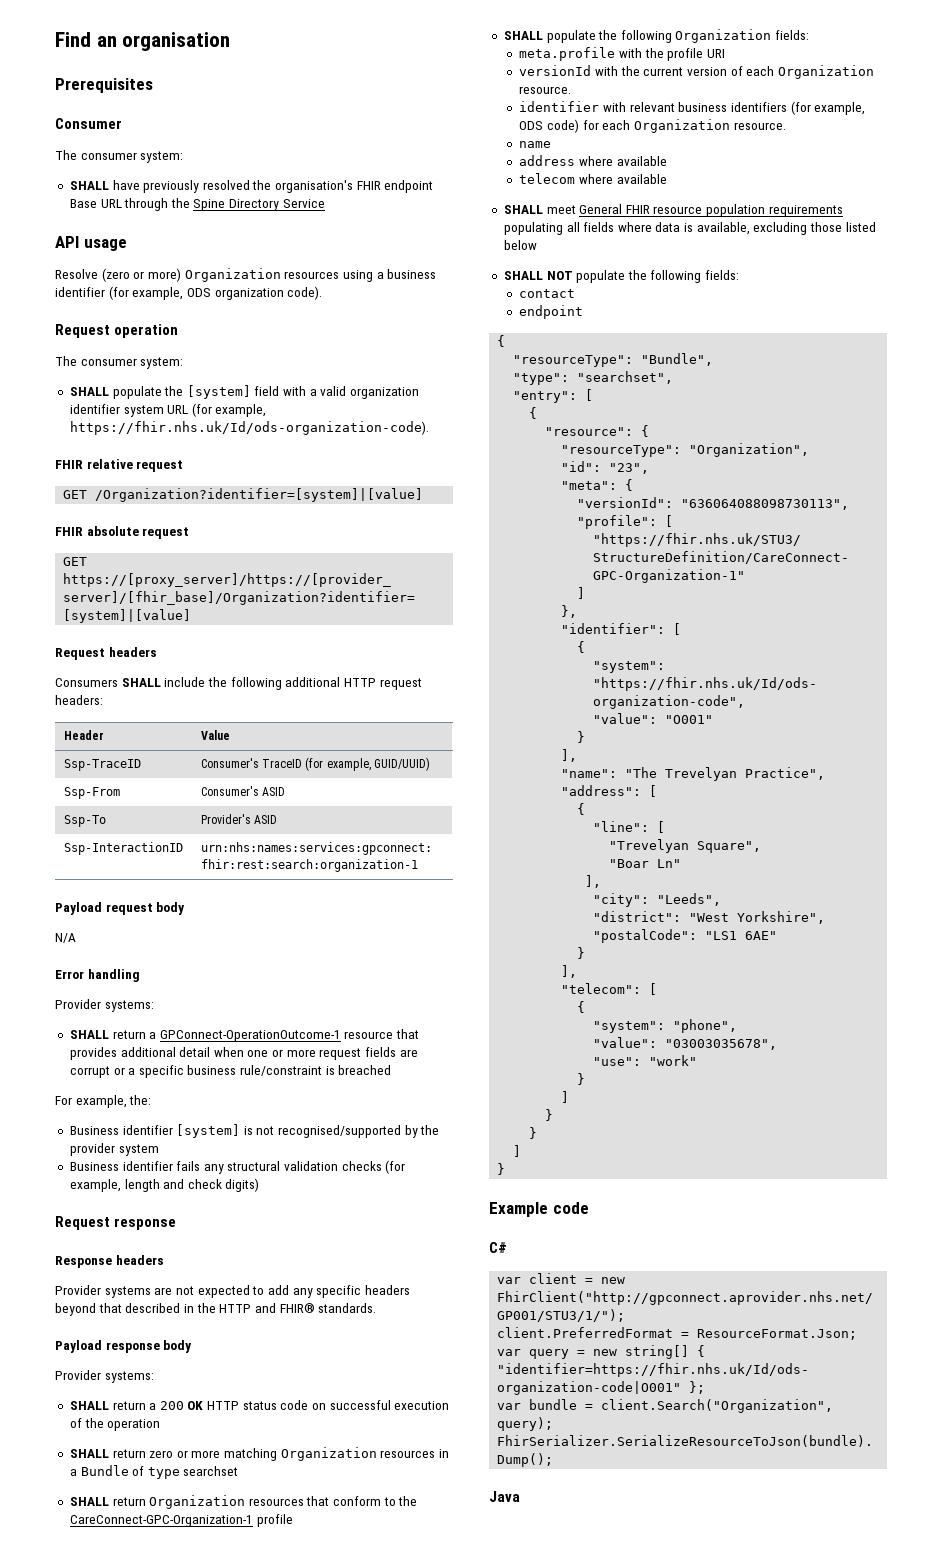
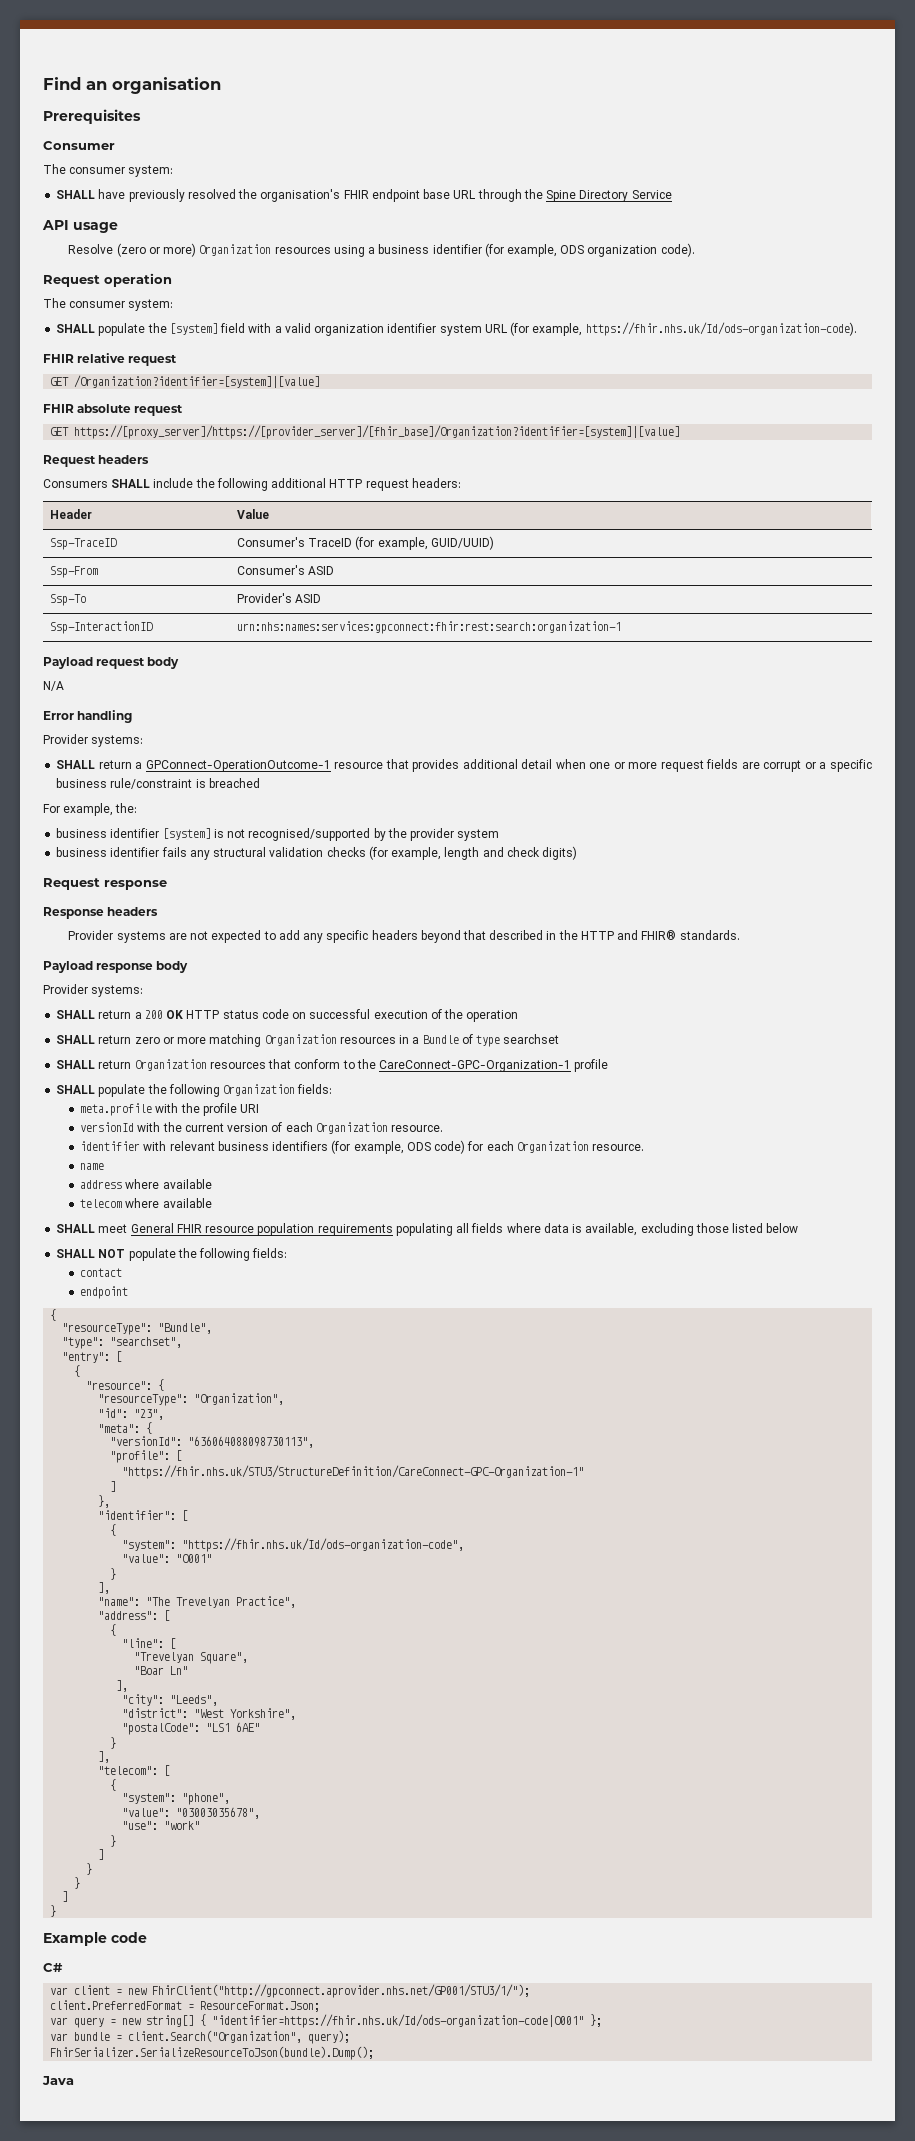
- SHALL have previously resolved the organisation's FHIR endpoint Base URL through the Spine Directory Service
+ SHALL have previously resolved the organisation's FHIR endpoint base URL through the Spine Directory Service
- Business identifier [system] is not recognised/supported by the provider system
+ business identifier [system] is not recognised/supported by the provider system
- Business identifier fails any structural validation checks (for example, length and check digits)
+ business identifier fails any structural validation checks (for example, length and check digits)

